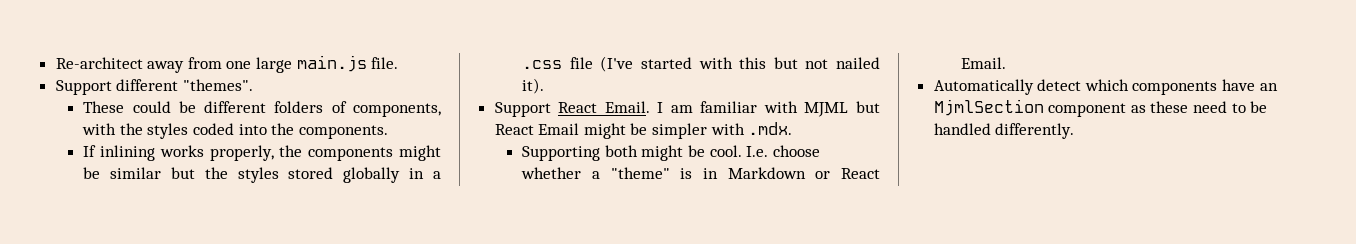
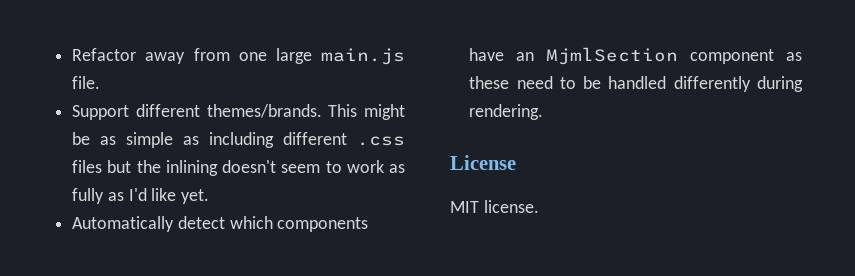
- Re-architect away from one large main.js file.
+ Refactor away from one large main.js file.
- Support different "themes".
- These could be different folders of components, with the styles coded into the components.
- If inlining works properly, the components might be similar but the styles stored globally in a .css file (I've started with this but not nailed it).
- Support React Email. I am familiar with MJML but React Email might be simpler with .mdx.
- Supporting both might be cool. I.e. choose whether a "theme" is in Markdown or React Email.
+ Support different themes/brands. This might be as simple as including different .css files but the inlining doesn't seem to work as fully as I'd like yet.
- Automatically detect which components have an MjmlSection component as these need to be handled differently.
+ Automatically detect which components have an MjmlSection component as these need to be handled differently during rendering.
+ License
+ MIT license.

